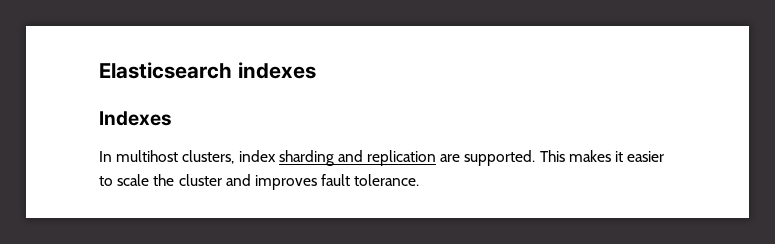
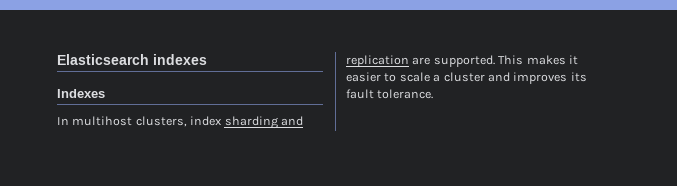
- This makes it easier to scale the cluster and improves fault tolerance.
+ This makes it easier to scale a cluster and improves its fault tolerance.

